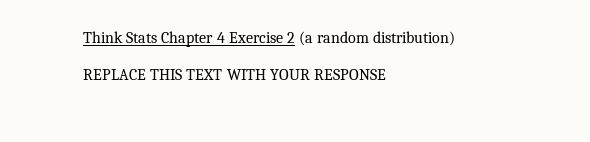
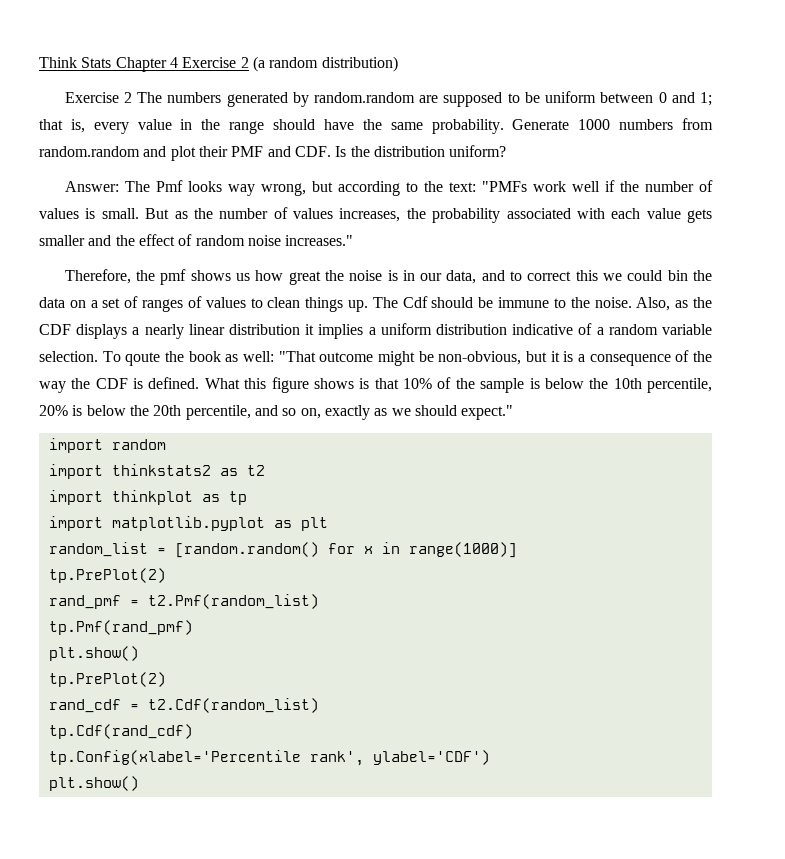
- REPLACE THIS TEXT WITH YOUR RESPONSE
+ Exercise 2 The numbers generated by random.random are supposed to be uniform between 0 and 1; that is, every value in the range should have the same probability. Generate 1000 numbers from random.random and plot their PMF and CDF. Is the distribution uniform?
+ Answer: The Pmf looks way wrong, but according to the text: "PMFs work well if the number of values is small. But as the number of values increases, the probability associated with each value gets smaller and the effect of random noise increases."
+ Therefore, the pmf shows us how great the noise is in our data, and to correct this we could bin the data on a set of ranges of values to clean things up. The Cdf should be immune to the noise. Also, as the CDF displays a nearly linear distribution it implies a uniform distribution indicative of a random variable selection. To qoute the book as well: "That outcome might be non-obvious, but it is a consequence of the way the CDF is defined. What this figure shows is that 10% of the sample is below the 10th percentile, 20% is below the 20th percentile, and so on, exactly as we should expect."
+ import random
+ import thinkstats2 as t2
+ import thinkplot as tp
+ import matplotlib.pyplot as plt
+ random_list = [random.random() for x in range(1000)]
+ tp.PrePlot(2)
+ rand_pmf = t2.Pmf(random_list)
+ tp.Pmf(rand_pmf)
+ plt.show()
+ tp.PrePlot(2)
+ rand_cdf = t2.Cdf(random_list)
+ tp.Cdf(rand_cdf)
+ tp.Config(xlabel='Percentile rank', ylabel='CDF')
+ plt.show()

